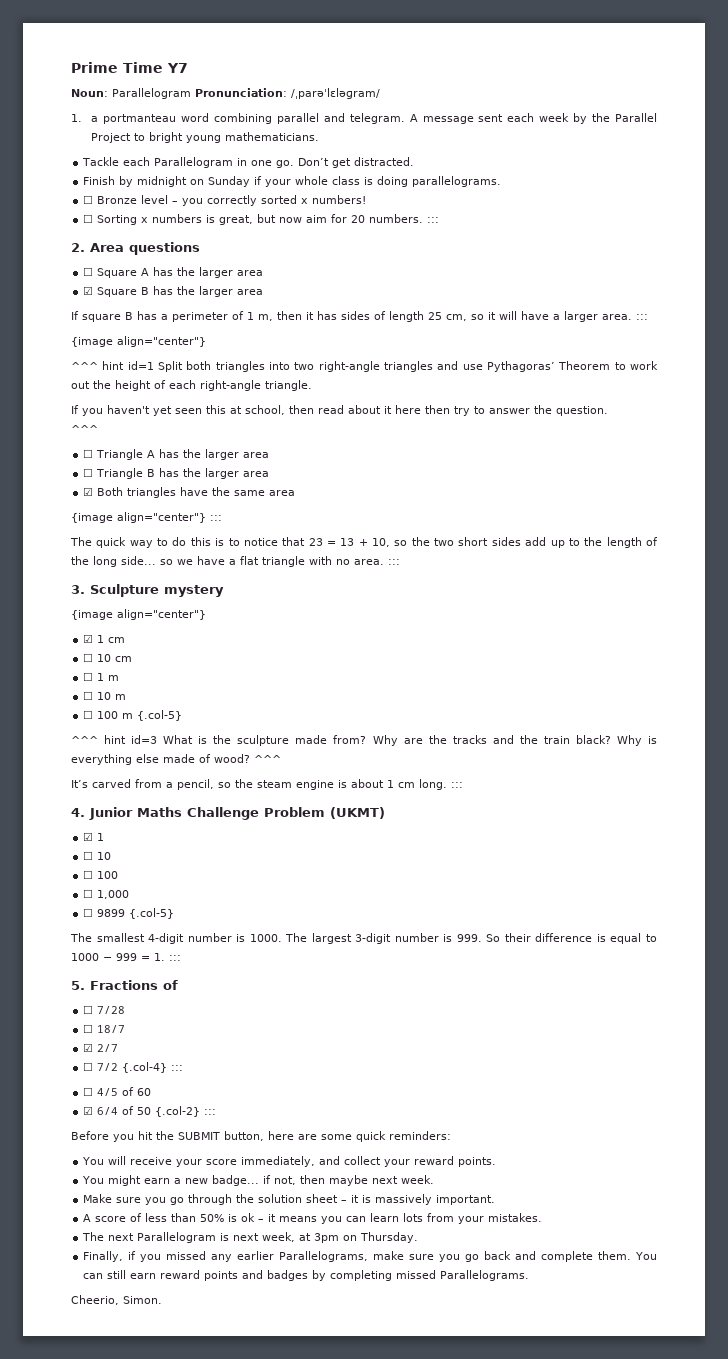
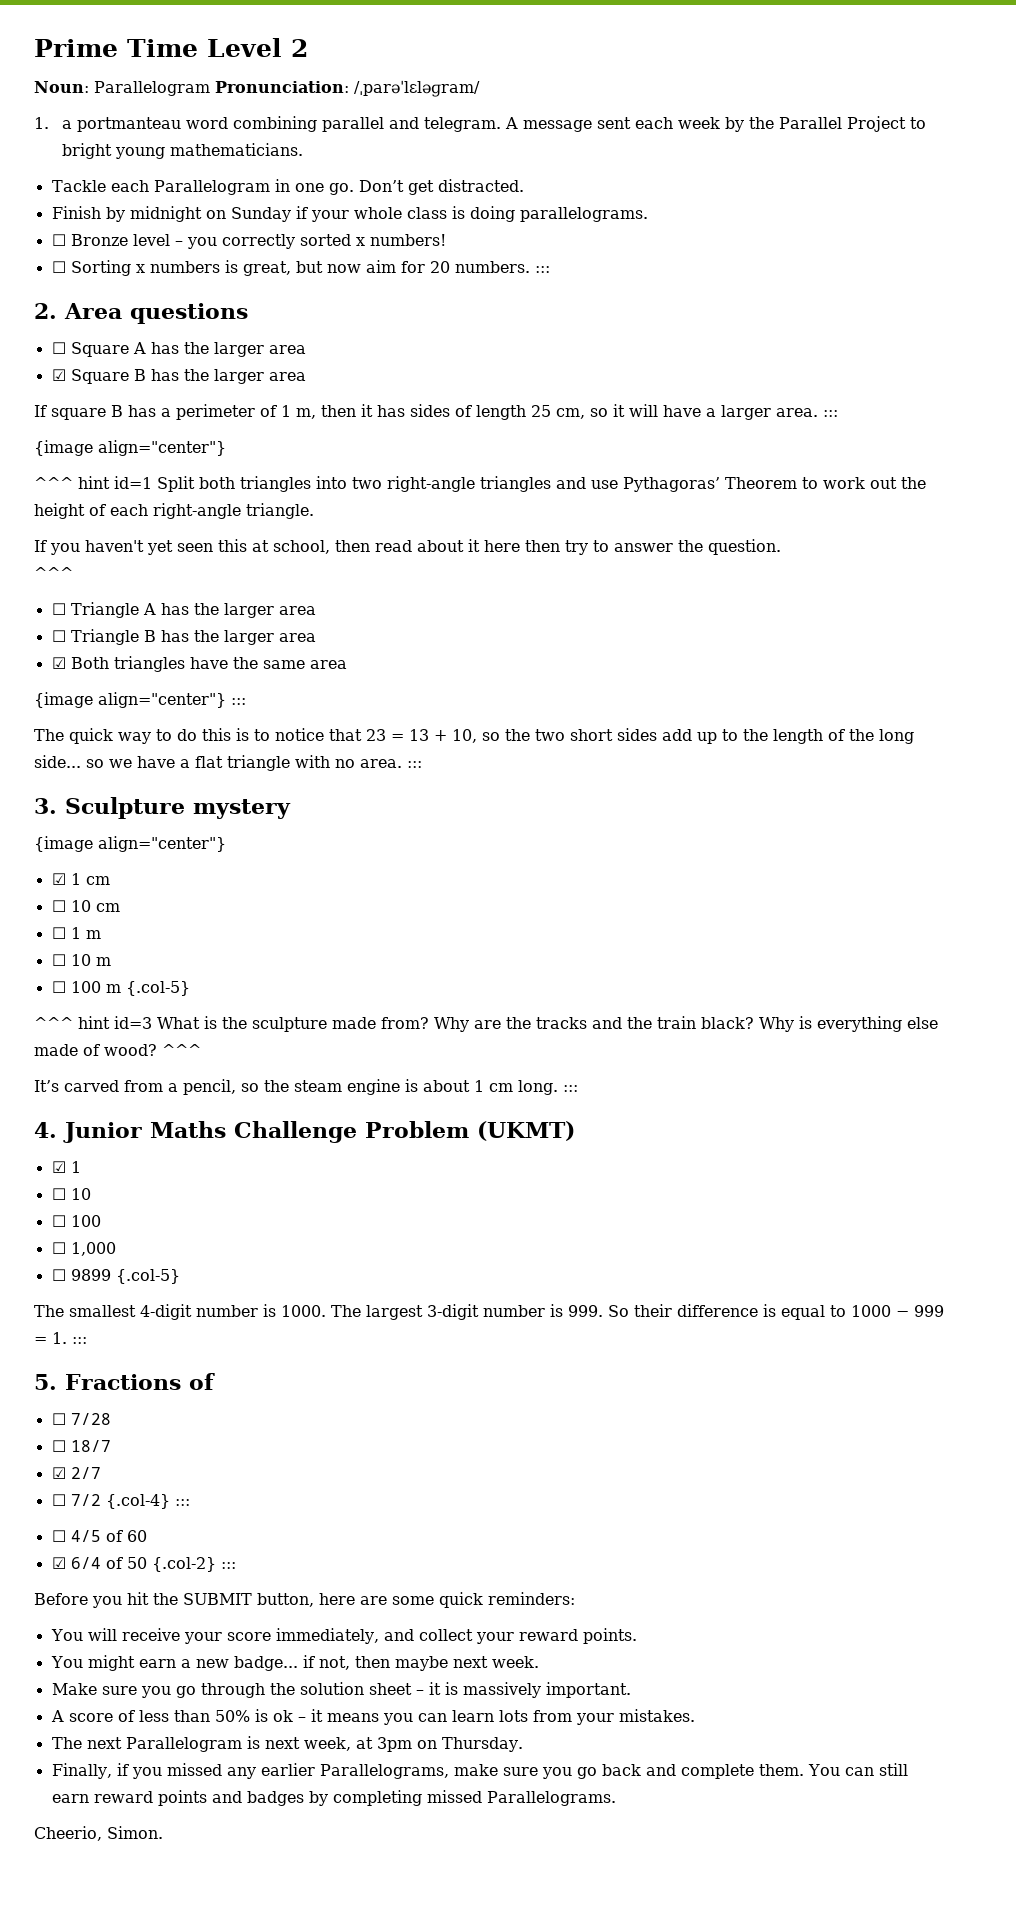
- Prime Time Y7
+ Prime Time Level 2

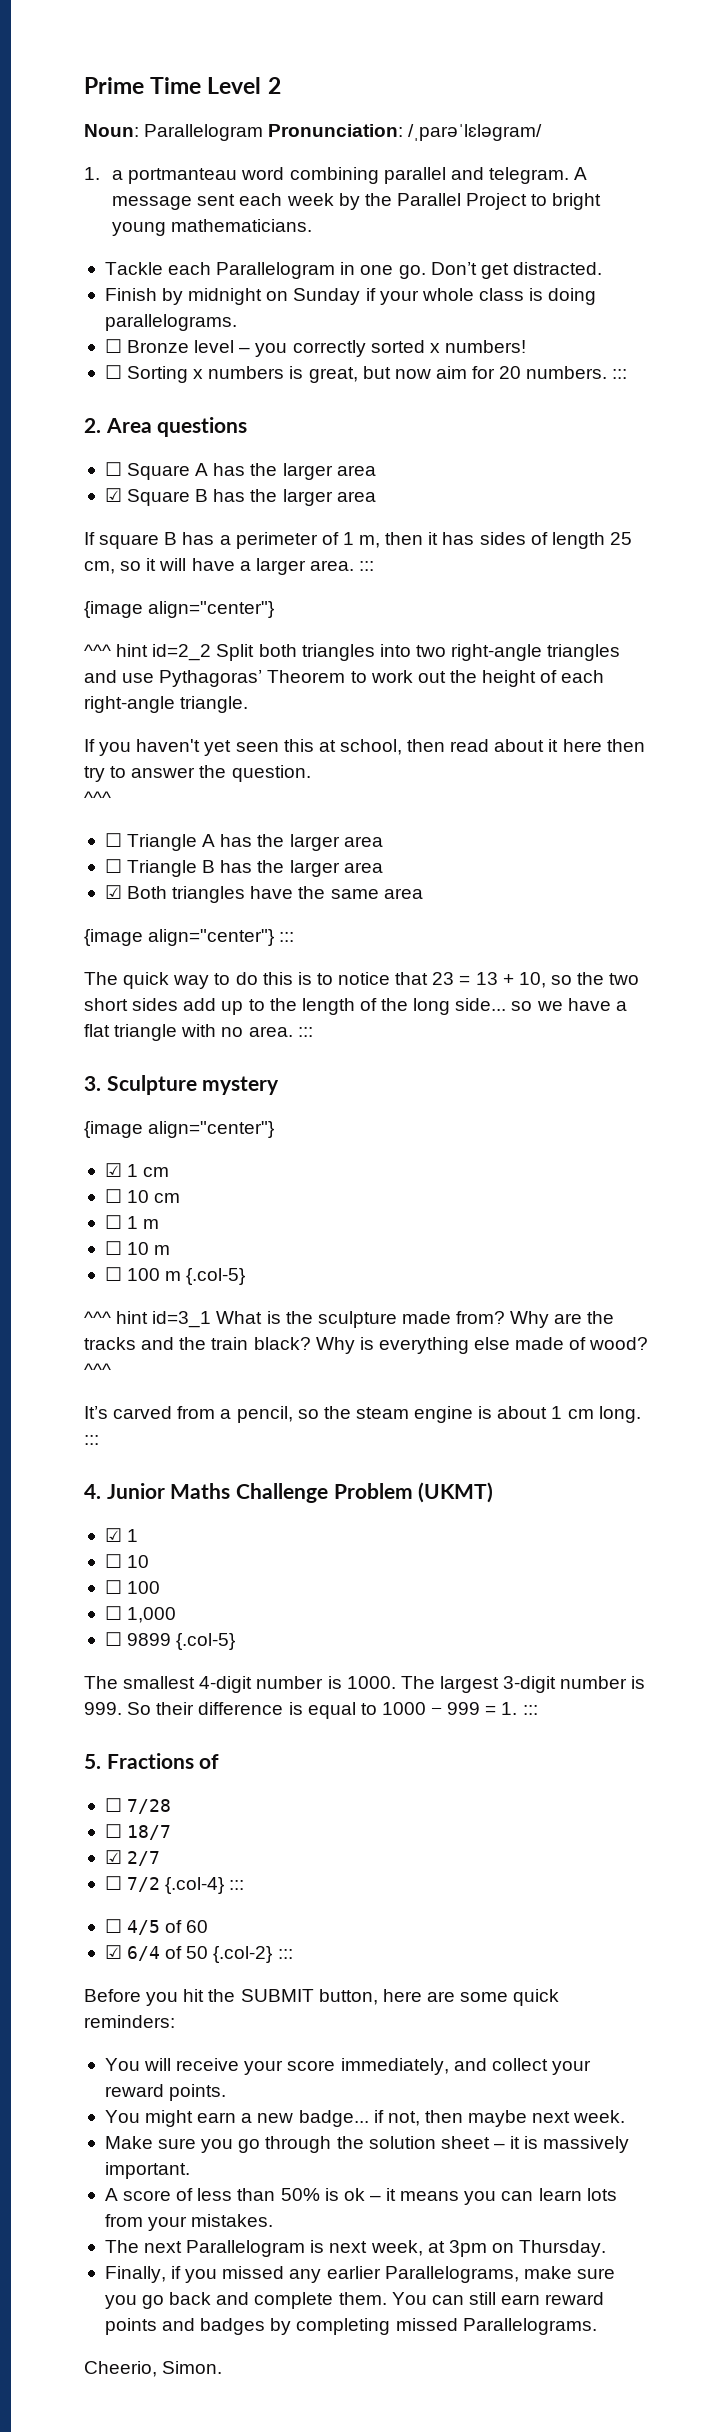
- ^^^ hint id=1 Split both triangles into two right-angle triangles and use Pythagoras’ Theorem to work out the height of each right-angle triangle.
+ ^^^ hint id=2_2 Split both triangles into two right-angle triangles and use Pythagoras’ Theorem to work out the height of each right-angle triangle.
- ^^^ hint id=3 What is the sculpture made from?
+ ^^^ hint id=3_1 What is the sculpture made from?

